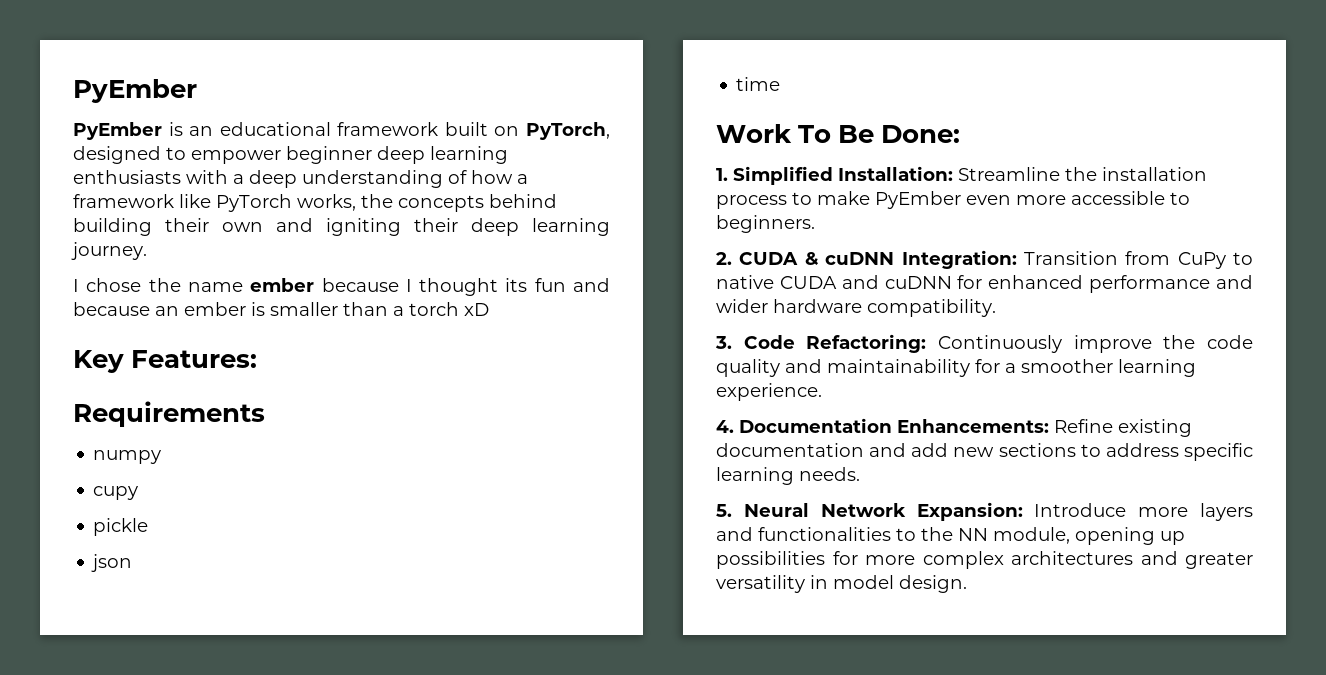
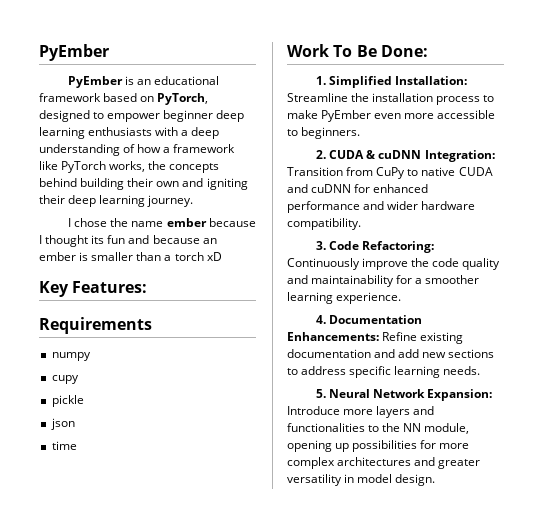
- PyEmber is an educational framework built on PyTorch, designed to empower beginner deep learning enthusiasts with a deep understanding of how a framework like PyTorch works, the concepts behind building their own and igniting their deep learning journey.
+ PyEmber is an educational framework based on PyTorch, designed to empower beginner deep learning enthusiasts with a deep understanding of how a framework like PyTorch works, the concepts behind building their own and igniting their deep learning journey.

